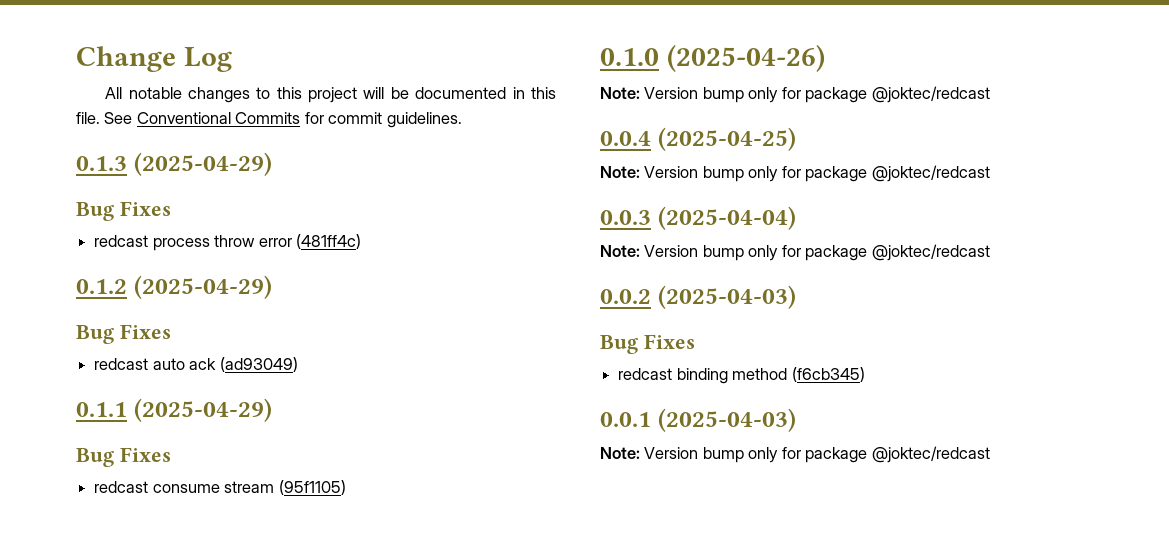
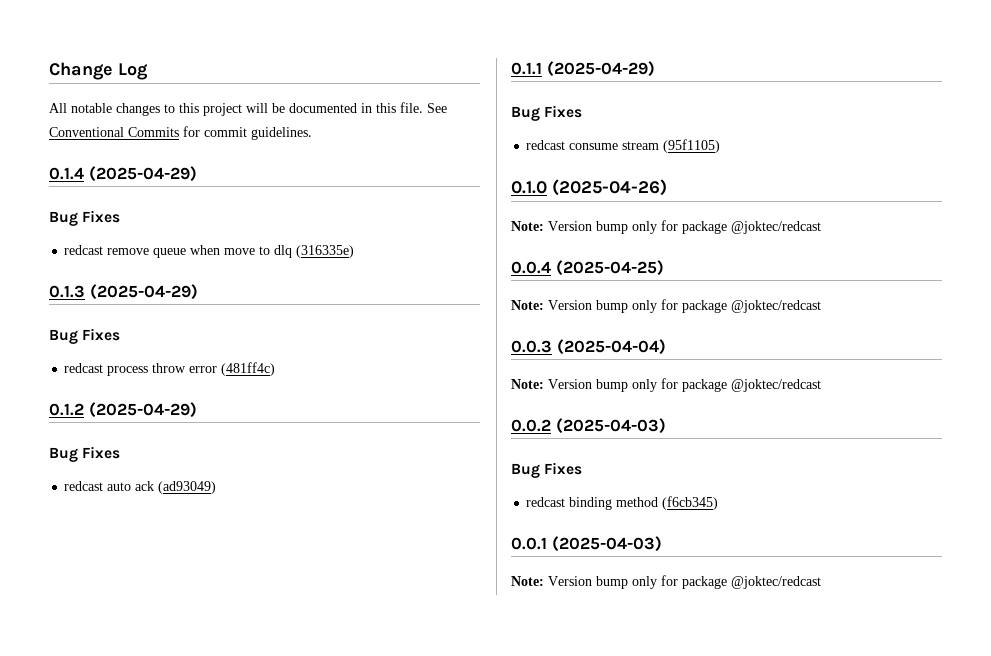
+ 0.1.4 (2025-04-29)
+ Bug Fixes
+ redcast remove queue when move to dlq (316335e)

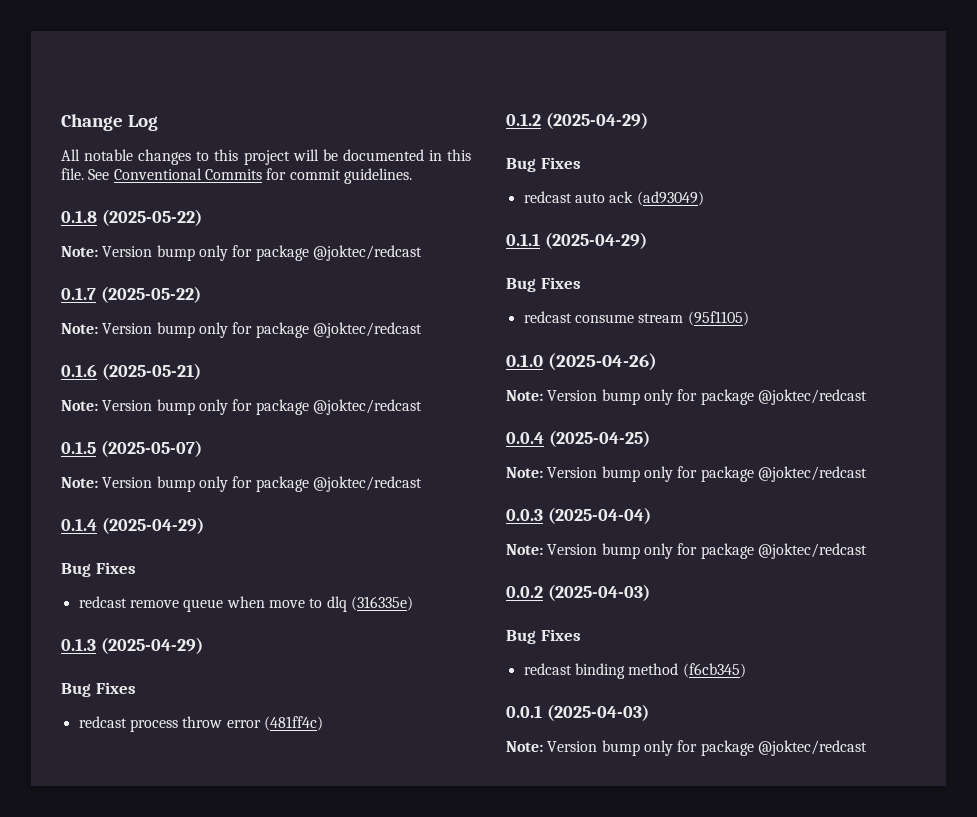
+ 0.1.8 (2025-05-22)
+ Note: Version bump only for package @joktec/redcast
+ 0.1.7 (2025-05-22)
+ Note: Version bump only for package @joktec/redcast
+ 0.1.6 (2025-05-21)
+ Note: Version bump only for package @joktec/redcast
+ 0.1.5 (2025-05-07)
+ Note: Version bump only for package @joktec/redcast

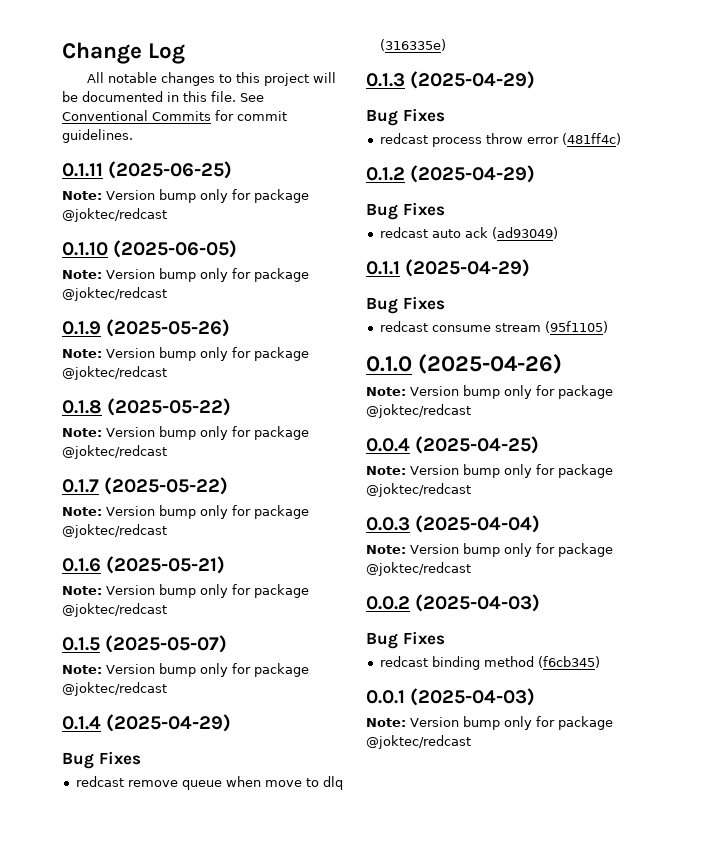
+ 0.1.11 (2025-06-25)
+ Note: Version bump only for package @joktec/redcast
+ 0.1.10 (2025-06-05)
+ Note: Version bump only for package @joktec/redcast
+ 0.1.9 (2025-05-26)
+ Note: Version bump only for package @joktec/redcast

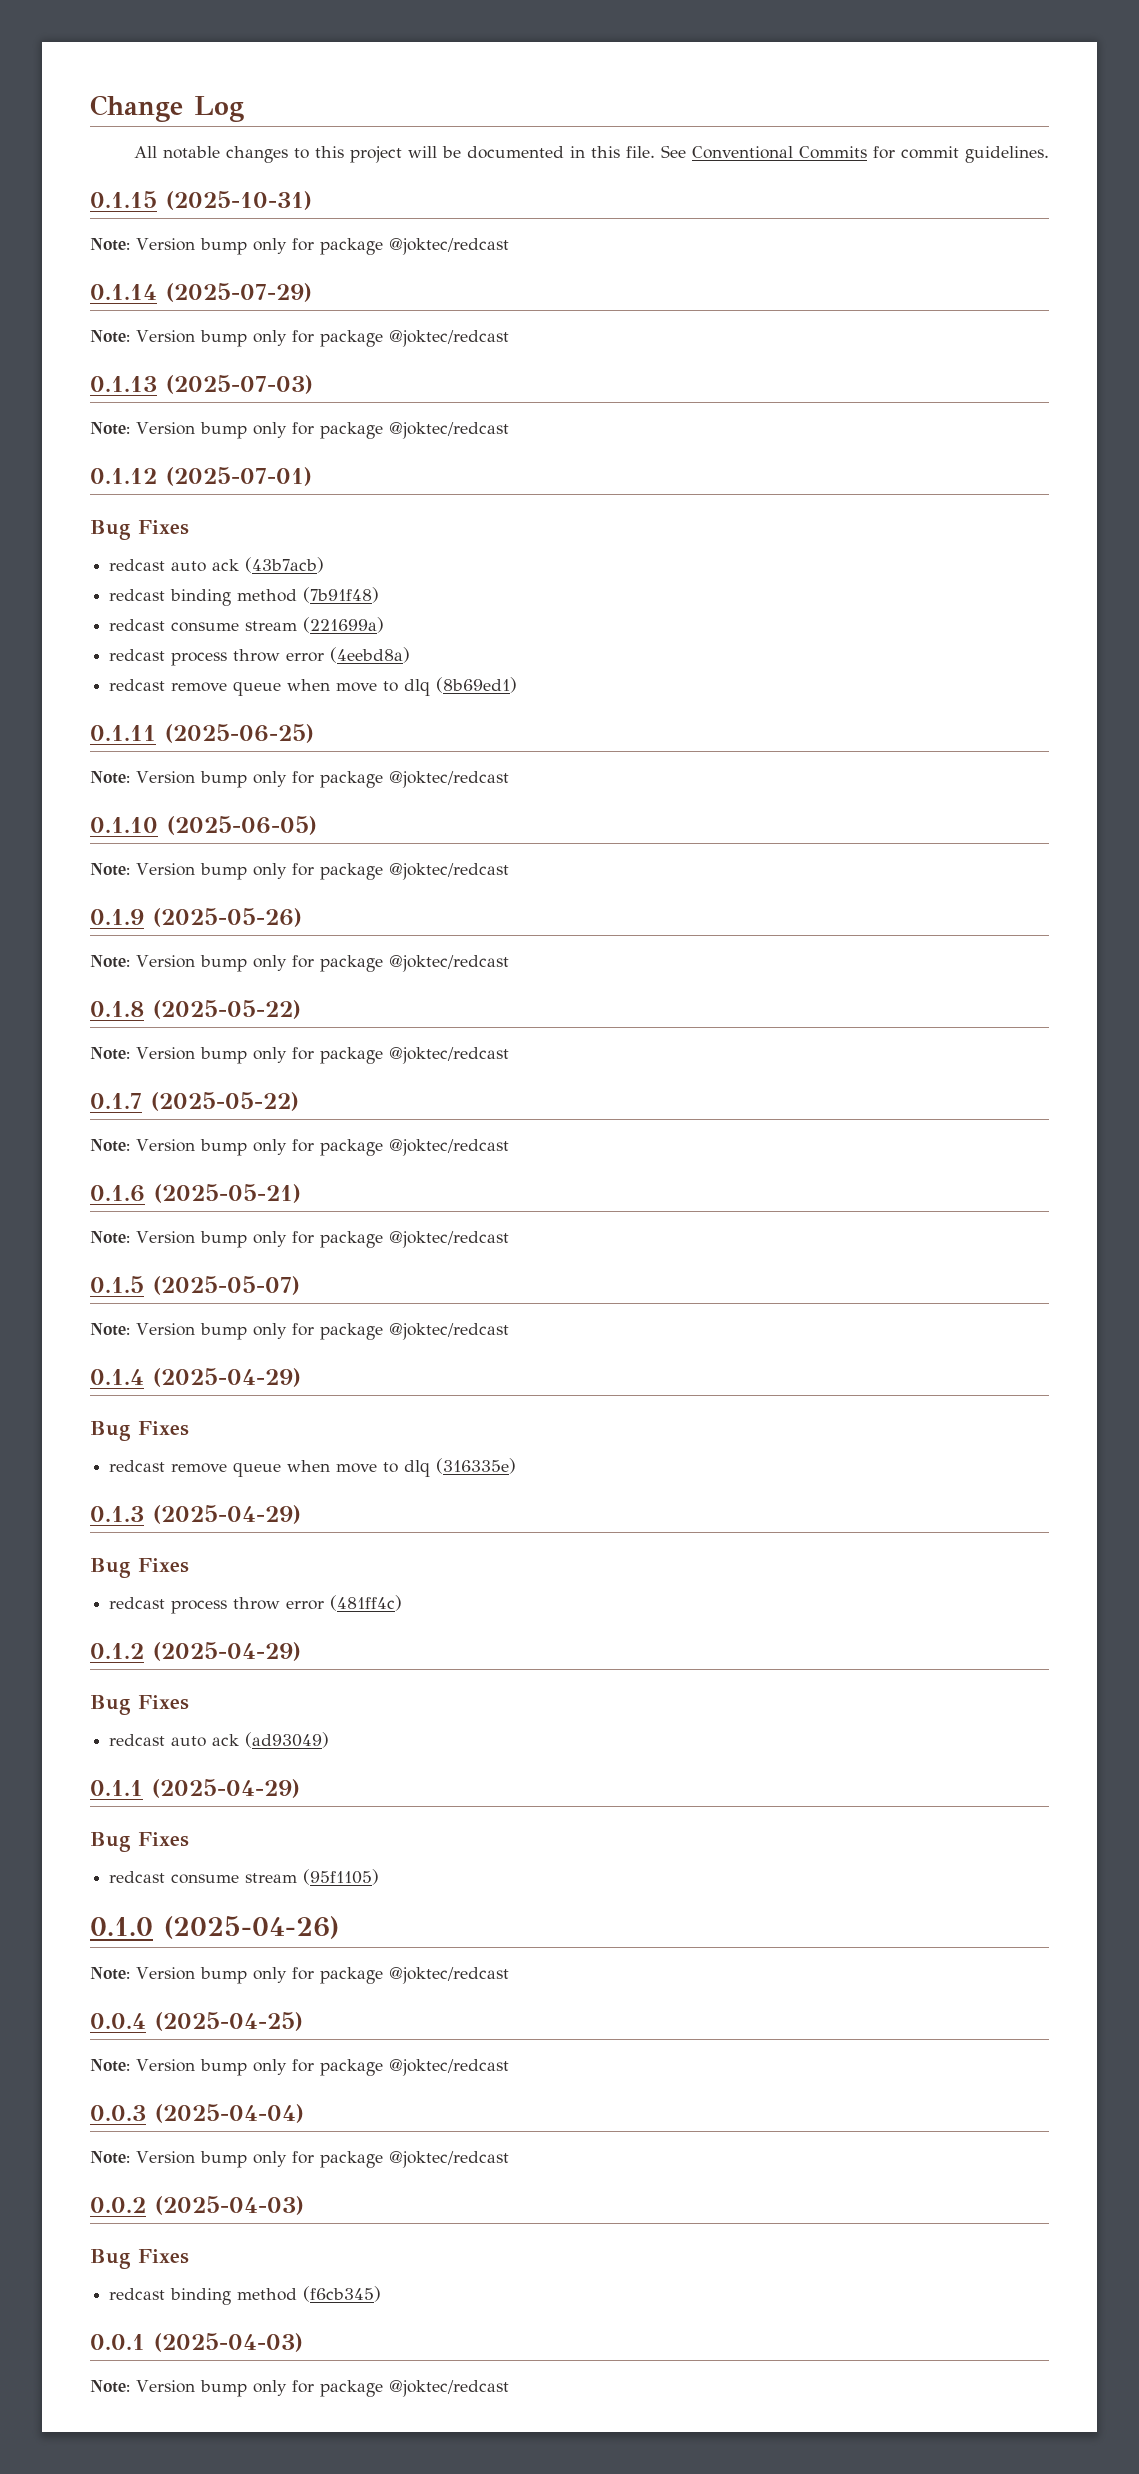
+ 0.1.15 (2025-10-31)
+ Note: Version bump only for package @joktec/redcast
+ 0.1.14 (2025-07-29)
+ Note: Version bump only for package @joktec/redcast
+ 0.1.13 (2025-07-03)
+ Note: Version bump only for package @joktec/redcast
+ 0.1.12 (2025-07-01)
+ Bug Fixes
+ redcast auto ack (43b7acb)
+ redcast binding method (7b91f48)
+ redcast consume stream (221699a)
+ redcast process throw error (4eebd8a)
+ redcast remove queue when move to dlq (8b69ed1)

